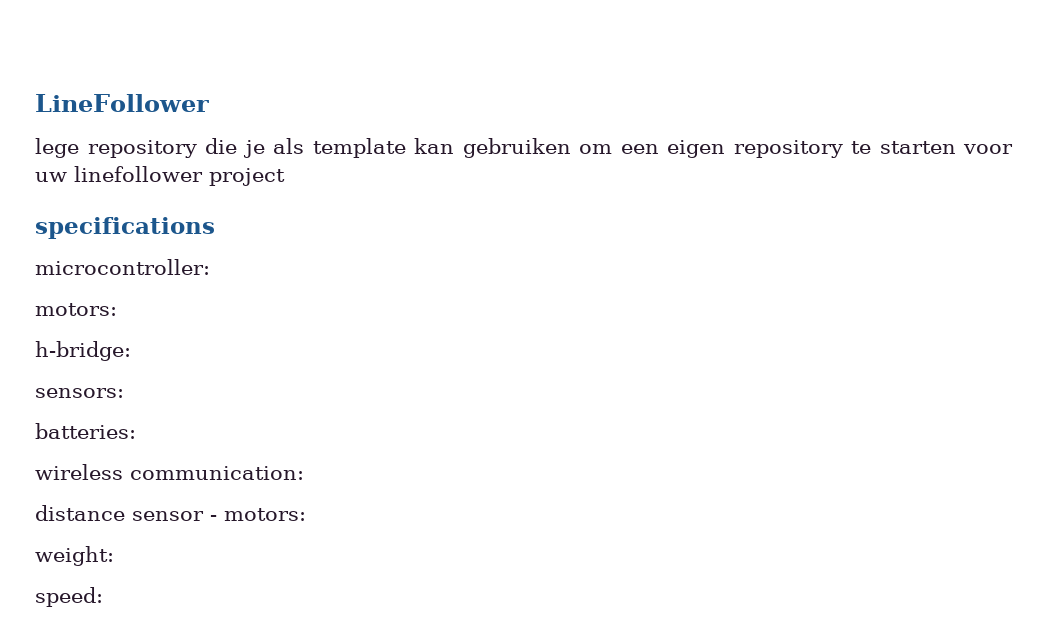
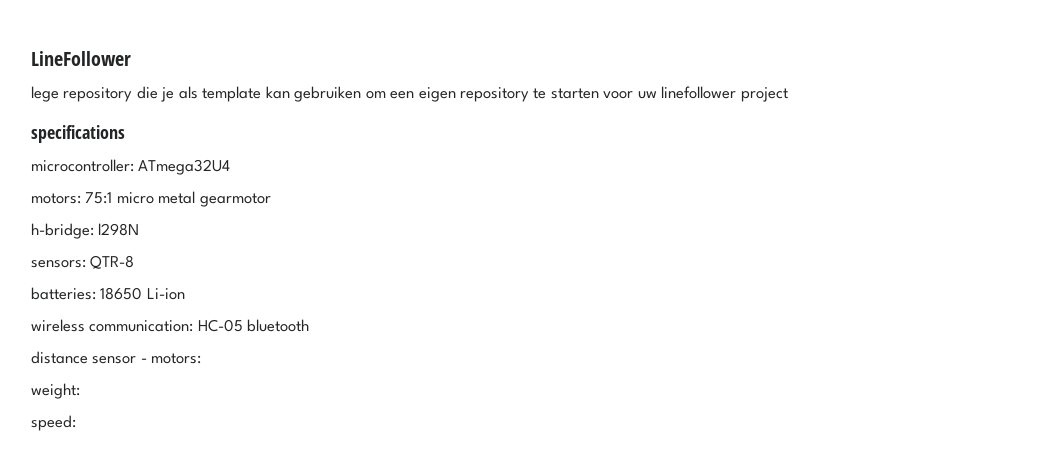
- microcontroller:
- motors:
+ microcontroller: ATmega32U4
+ motors: 75:1 micro metal gearmotor
- h-bridge:
+ h-bridge: l298N
- sensors:
+ sensors: QTR-8
- batteries:
+ batteries: 18650 Li-ion
- wireless communication:
+ wireless communication: HC-05 bluetooth

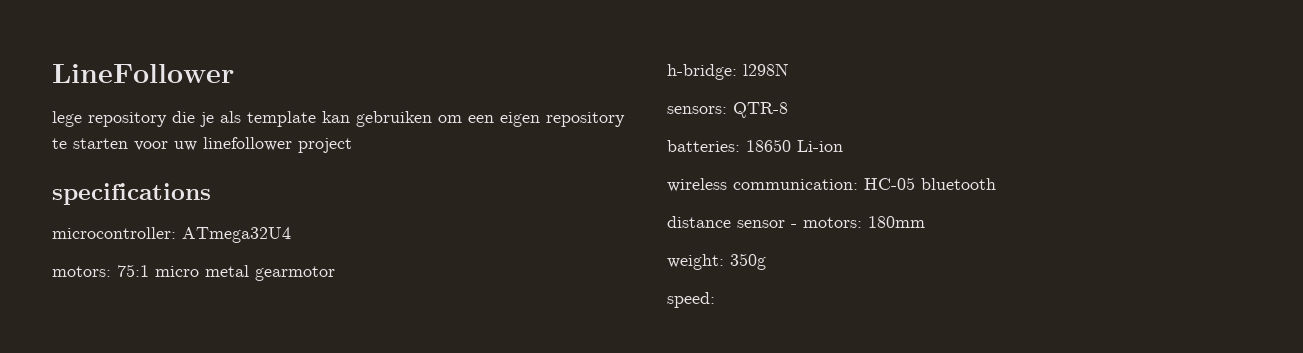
- distance sensor - motors:
+ distance sensor - motors: 180mm
- weight:
+ weight: 350g

